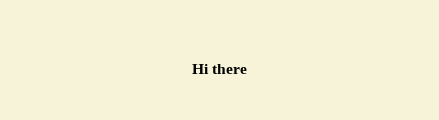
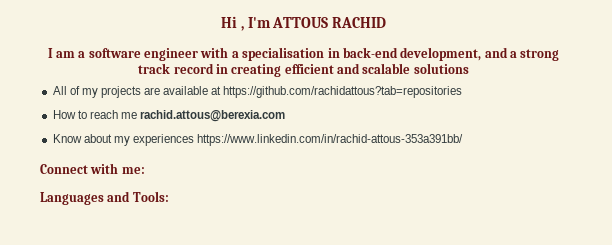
- Hi there
+ Hi , I'm ATTOUS RACHID
+ I am a software engineer with a specialisation in back-end development, and a strong track record in creating efficient and scalable solutions
+ All of my projects are available at https://github.com/rachidattous?tab=repositories
+ How to reach me rachid.attous@berexia.com
+ Know about my experiences https://www.linkedin.com/in/rachid-attous-353a391bb/
+ Connect with me:
+ Languages and Tools:

